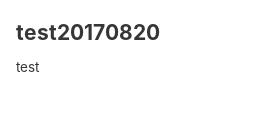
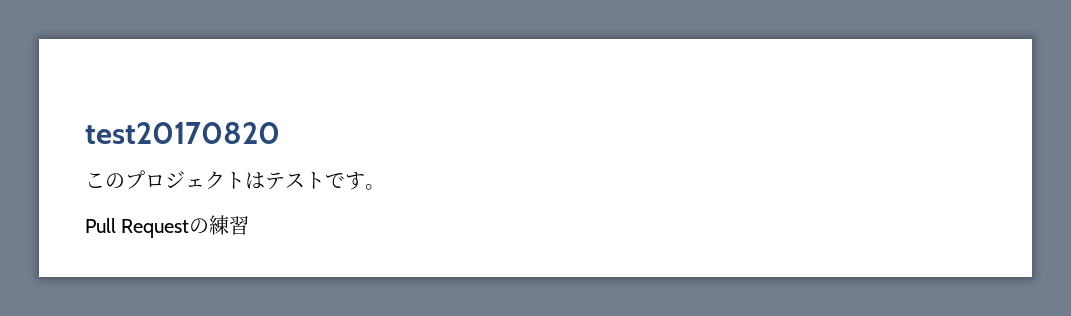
- test
+ このプロジェクトはテストです。
+ Pull Requestの練習

